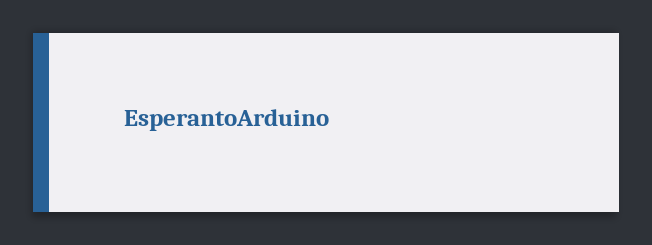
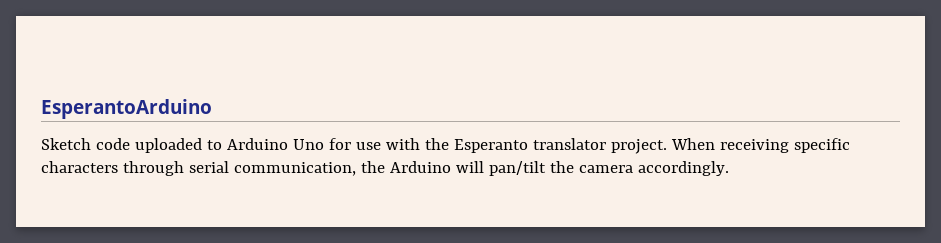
+ Sketch code uploaded to Arduino Uno for use with the Esperanto translator project. When receiving specific characters through serial communication, the Arduino will pan/tilt the camera accordingly.

